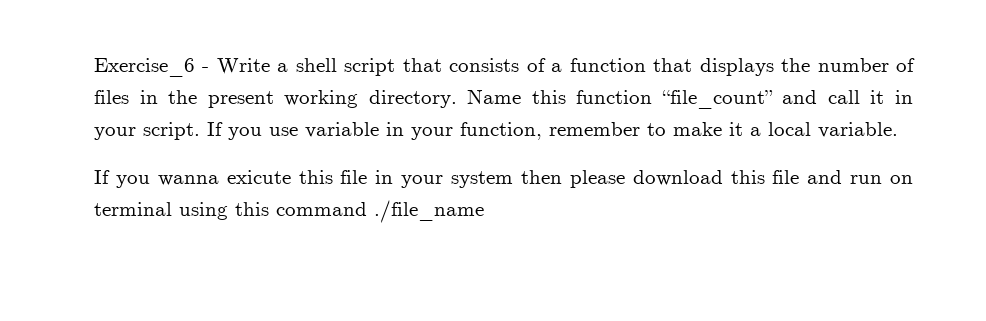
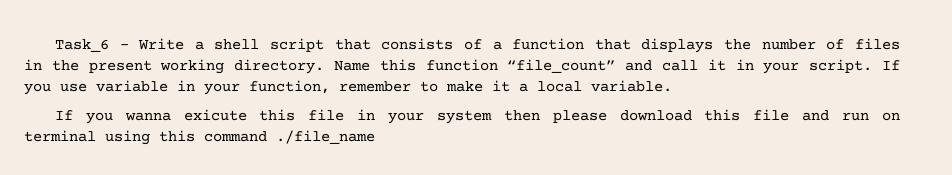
- Exercise_6 - Write a shell script that consists of a function that displays the number of files in the present working directory.
+ Task_6 - Write a shell script that consists of a function that displays the number of files in the present working directory.

